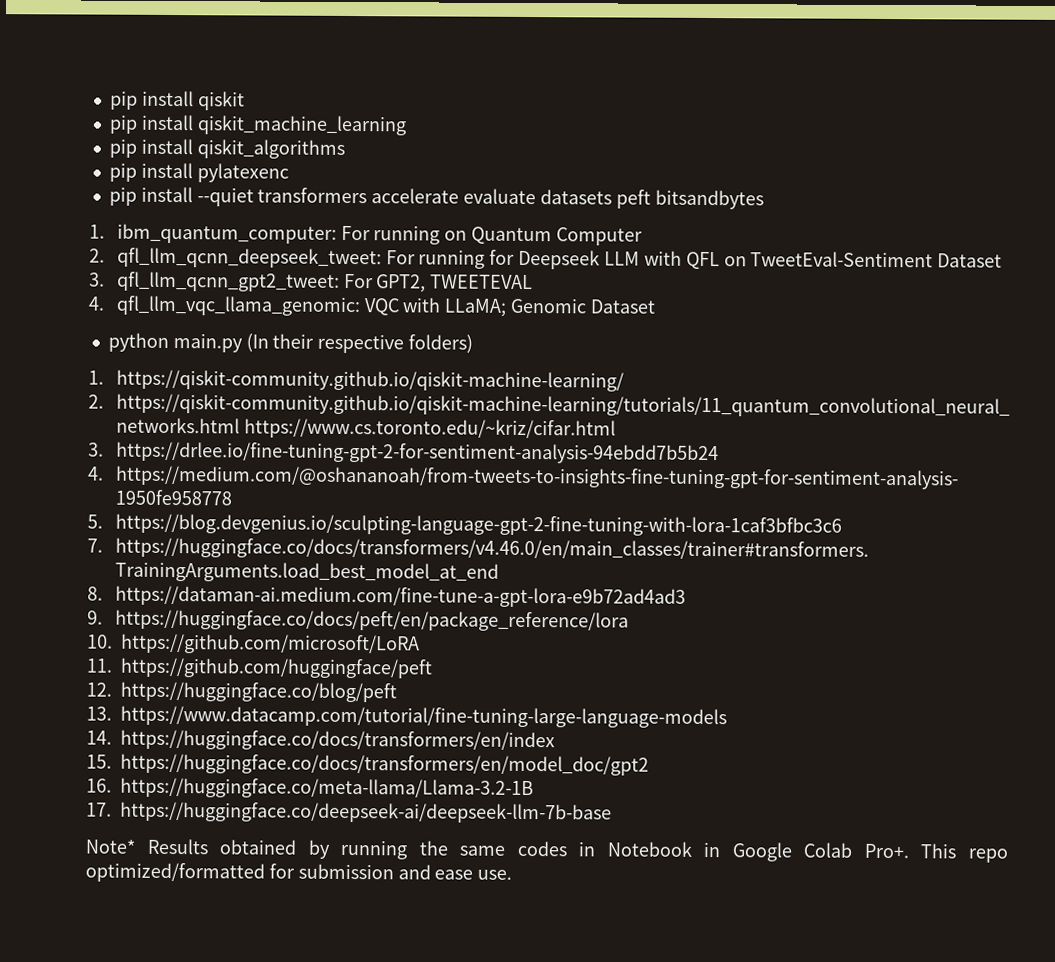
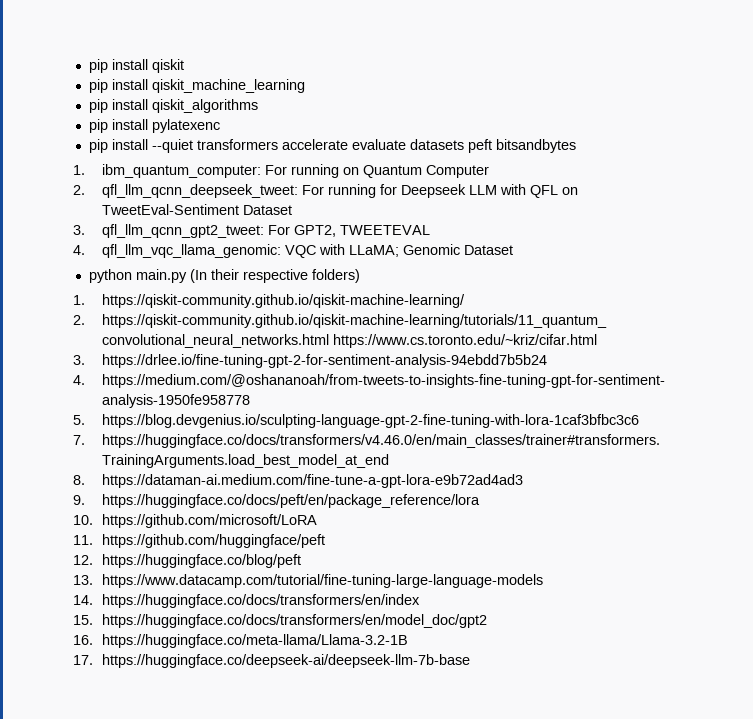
- Note* Results obtained by running the same codes in Notebook in Google Colab Pro+. This repo optimized/formatted for submission and ease use.

